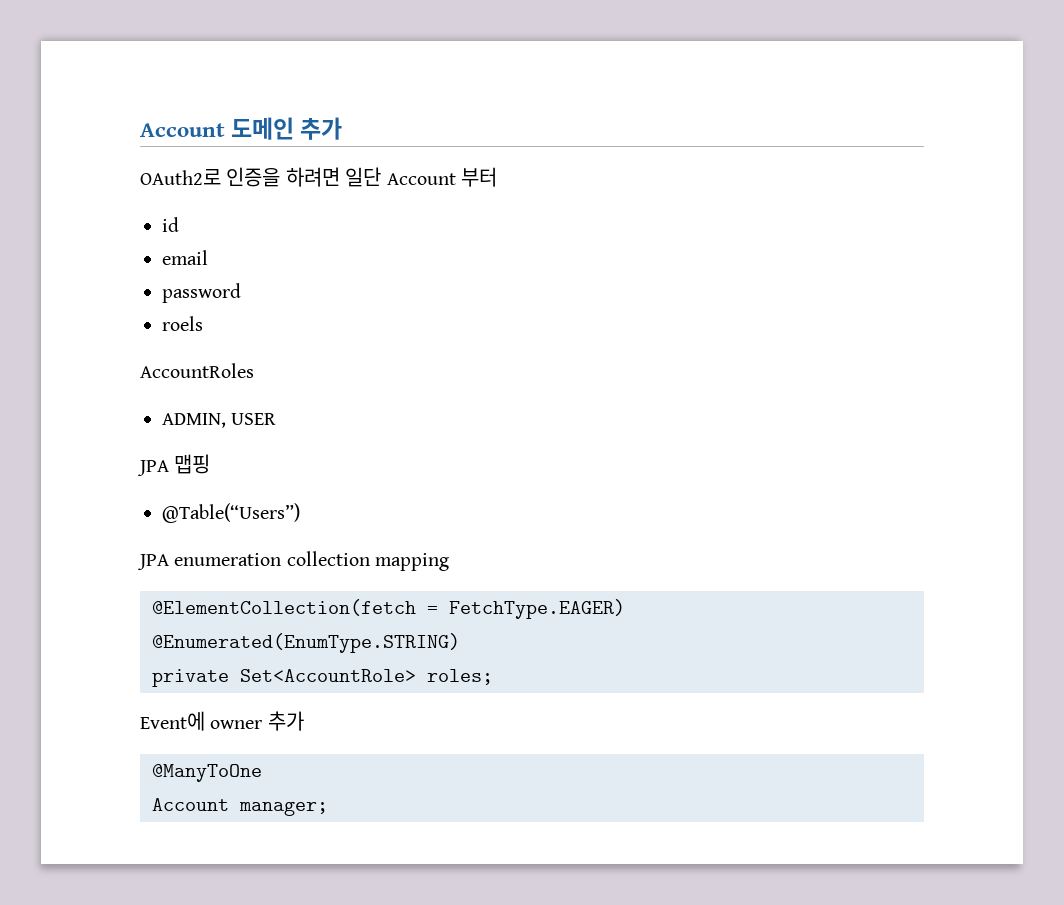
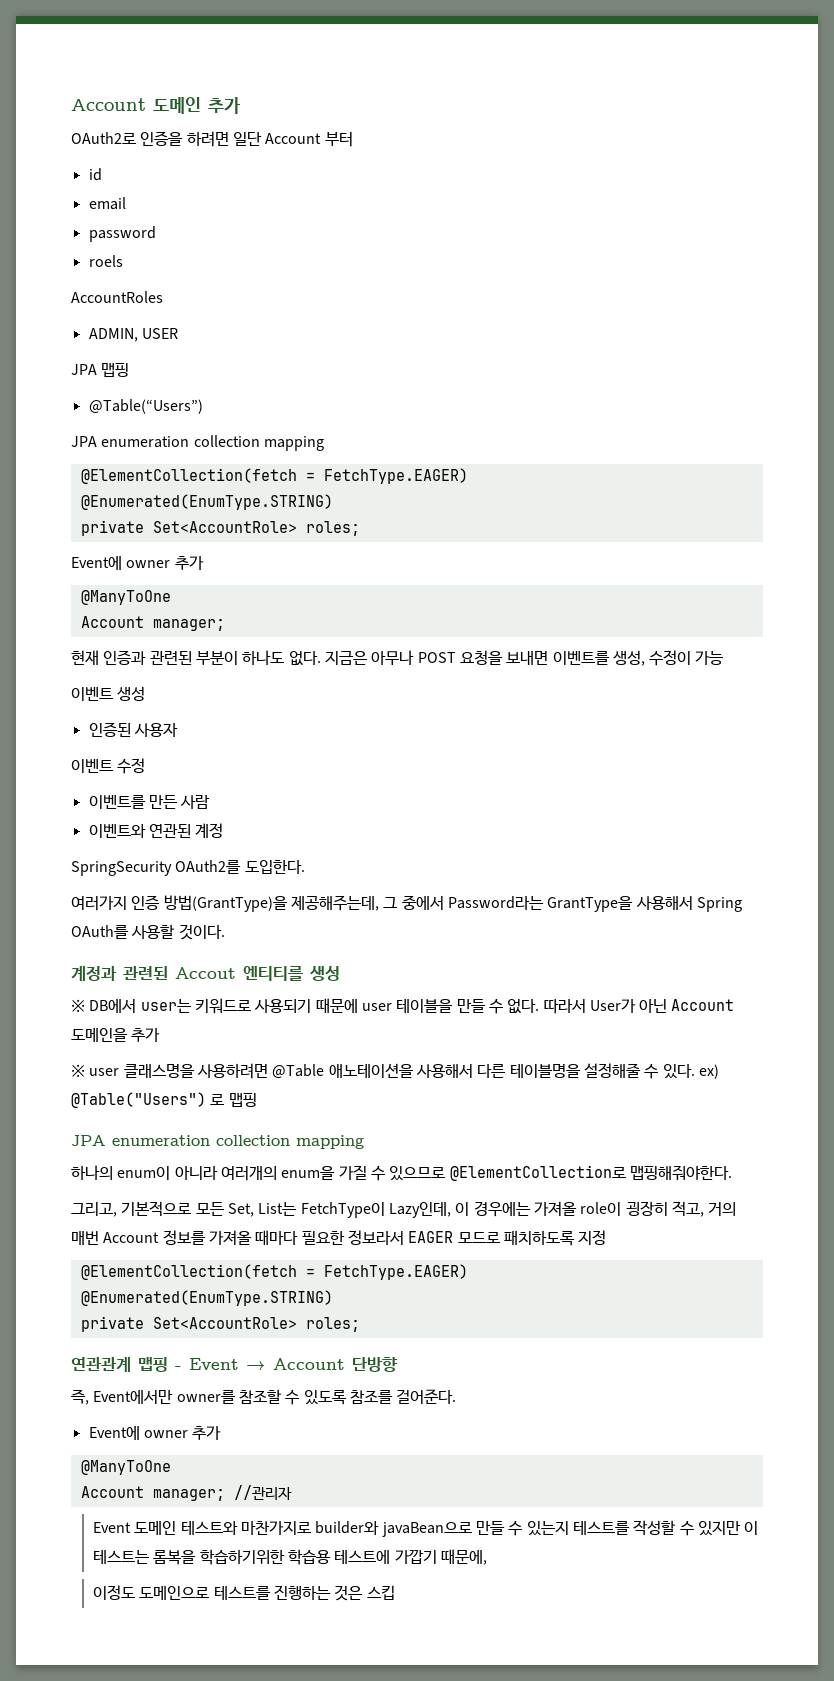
+ 현재 인증과 관련된 부분이 하나도 없다. 지금은 아무나 POST 요청을 보내면 이벤트를 생성, 수정이 가능
+ 이벤트 생성
+ 인증된 사용자
+ 이벤트 수정
+ 이벤트를 만든 사람
+ 이벤트와 연관된 계정
+ SpringSecurity OAuth2를 도입한다.
+ 여러가지 인증 방법(GrantType)을 제공해주는데, 그 중에서 Password라는 GrantType을 사용해서 Spring OAuth를 사용할 것이다.
+ 계정과 관련된 Accout 엔티티를 생성
+ ※ DB에서 user는 키워드로 사용되기 때문에 user 테이블을 만들 수 없다. 따라서 User가 아닌 Account 도메인을 추가
+ ※ user 클래스명을 사용하려면 @Table 애노테이션을 사용해서 다른 테이블명을 설정해줄 수 있다. ex) @Table("Users") 로 맵핑
+ JPA enumeration collection mapping
+ 하나의 enum이 아니라 여러개의 enum을 가질 수 있으므로 @ElementCollection로 맵핑해줘야한다.
+ 그리고, 기본적으로 모든 Set, List는 FetchType이 Lazy인데, 이 경우에는 가져올 role이 굉장히 적고, 거의 매번 Account 정보를 가져올 때마다 필요한 정보라서 EAGER 모드로 패치하도록 지정
+ @ElementCollection(fetch = FetchType.EAGER)
+ @Enumerated(EnumType.STRING)
+ private Set<AccountRole> roles;
+ 연관관계 맵핑 - Event → Account 단방향
+ 즉, Event에서만 owner를 참조할 수 있도록 참조를 걸어준다.
+ Event에 owner 추가
+ @ManyToOne
+ Account manager; //관리자
+ Event 도메인 테스트와 마찬가지로 builder와 javaBean으로 만들 수 있는지 테스트를 작성할 수 있지만 이 테스트는 롬복을 학습하기위한 학습용 테스트에 가깝기 때문에,
+ 이정도 도메인으로 테스트를 진행하는 것은 스킵

